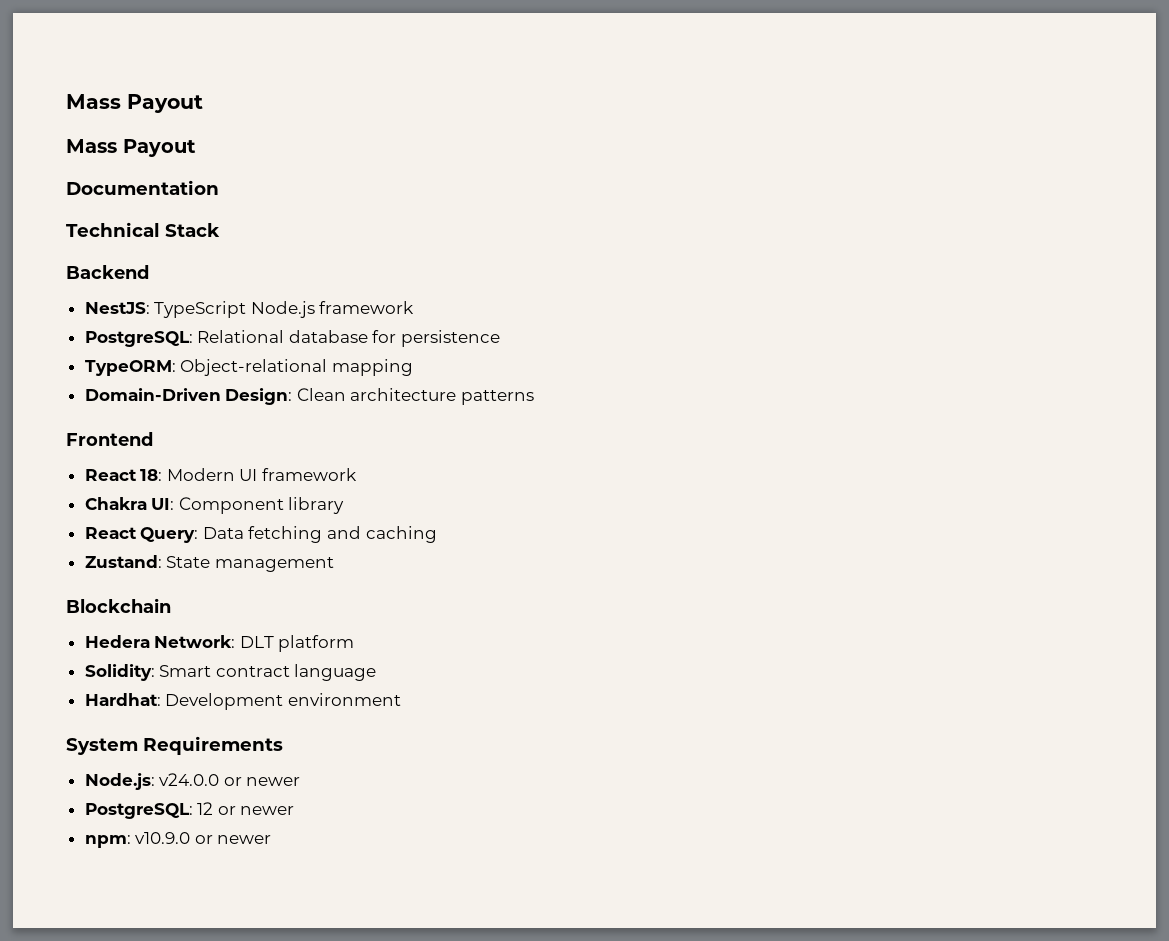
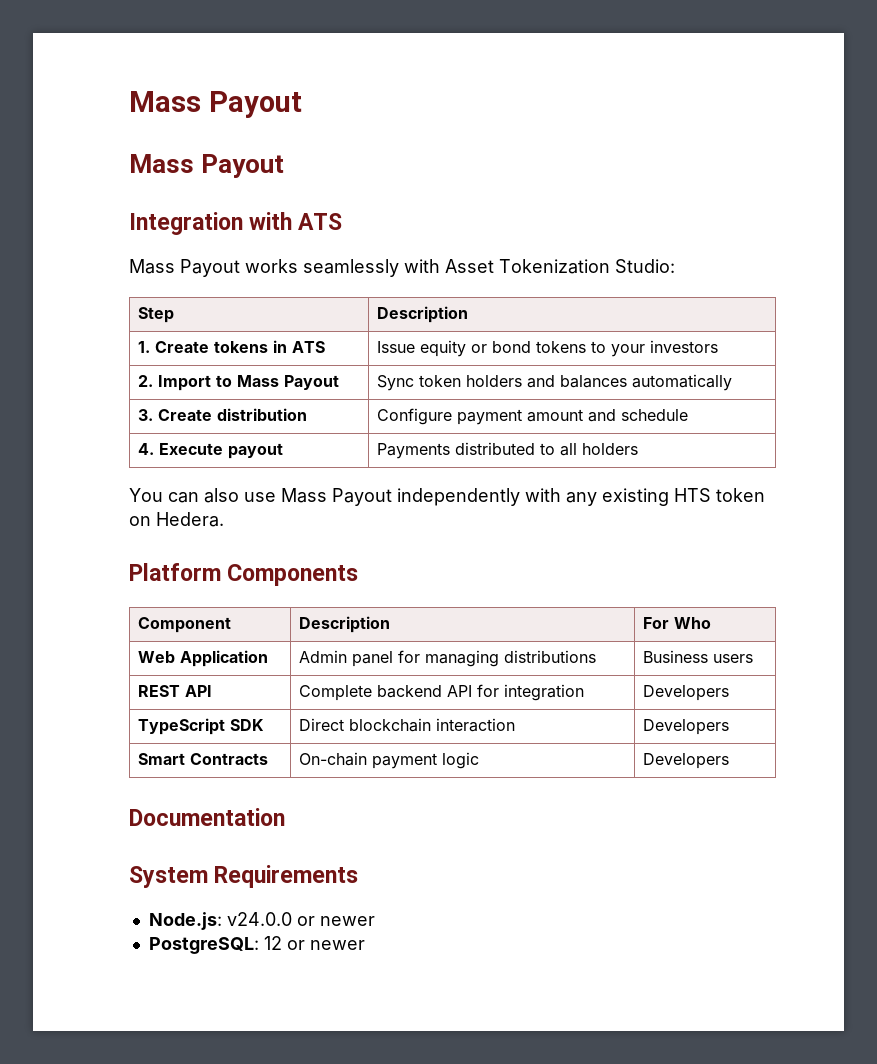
+ Integration with ATS
+ Mass Payout works seamlessly with Asset Tokenization Studio:
+ Step | Description
+ 1. Create tokens in ATS | Issue equity or bond tokens to your investors
+ 2. Import to Mass Payout | Sync token holders and balances automatically
+ 3. Create distribution | Configure payment amount and schedule
+ 4. Execute payout | Payments distributed to all holders
+ You can also use Mass Payout independently with any existing HTS token on Hedera.
+ Platform Components
+ Component | Description | For Who
+ Web Application | Admin panel for managing distributions | Business users
+ REST API | Complete backend API for integration | Developers
+ TypeScript SDK | Direct blockchain interaction | Developers
+ Smart Contracts | On-chain payment logic | Developers
  Documentation
- Technical Stack
- Backend
- NestJS: TypeScript Node.js framework
- PostgreSQL: Relational database for persistence
- TypeORM: Object-relational mapping
- Domain-Driven Design: Clean architecture patterns
- Frontend
- React 18: Modern UI framework
- Chakra UI: Component library
- React Query: Data fetching and caching
- Zustand: State management
- Blockchain
- Hedera Network: DLT platform
- Solidity: Smart contract language
- Hardhat: Development environment
- npm: v10.9.0 or newer

